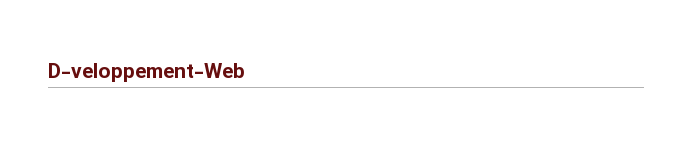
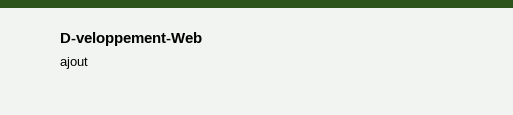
+ ajout

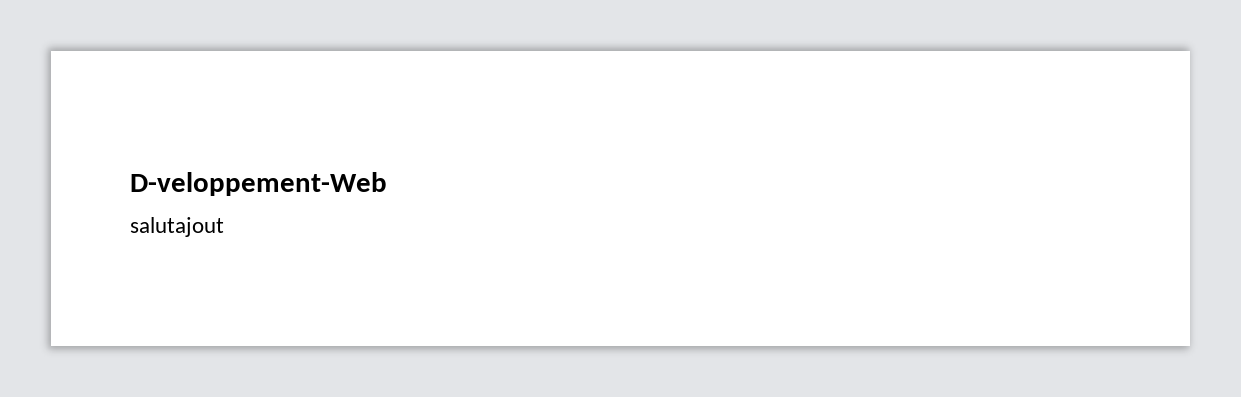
- ajout
+ salutajout

